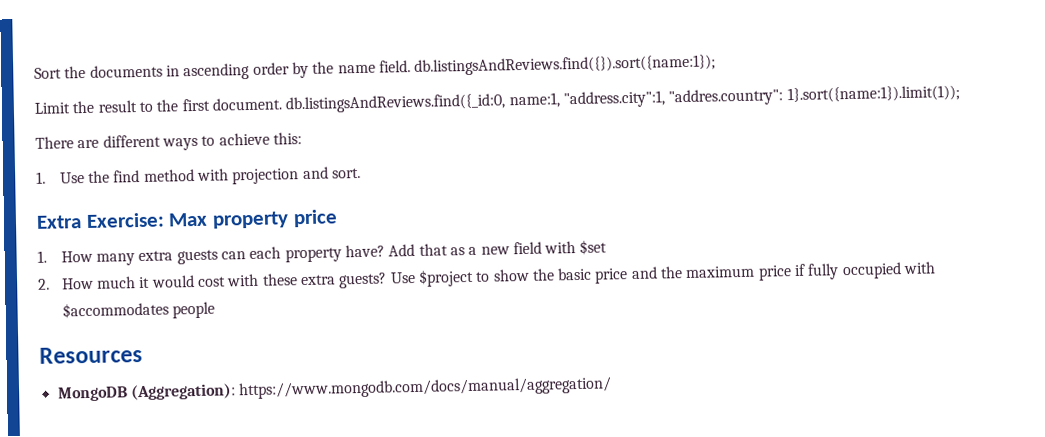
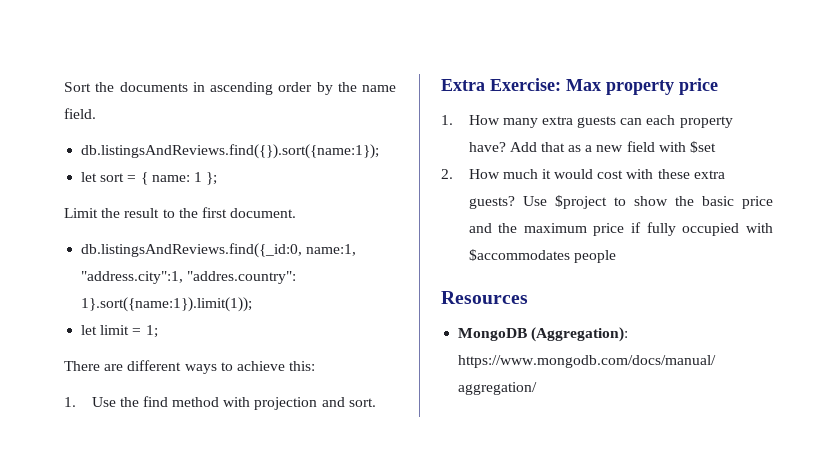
- Sort the documents in ascending order by the name field. db.listingsAndReviews.find({}).sort({name:1});
+ Sort the documents in ascending order by the name field.
+ db.listingsAndReviews.find({}).sort({name:1});
+ let sort = { name: 1 };
- Limit the result to the first document. db.listingsAndReviews.find({_id:0, name:1, "address.city":1, "addres.country": 1}.sort({name:1}).limit(1));
+ Limit the result to the first document.
+ db.listingsAndReviews.find({_id:0, name:1, "address.city":1, "addres.country": 1}.sort({name:1}).limit(1));
+ let limit = 1;

